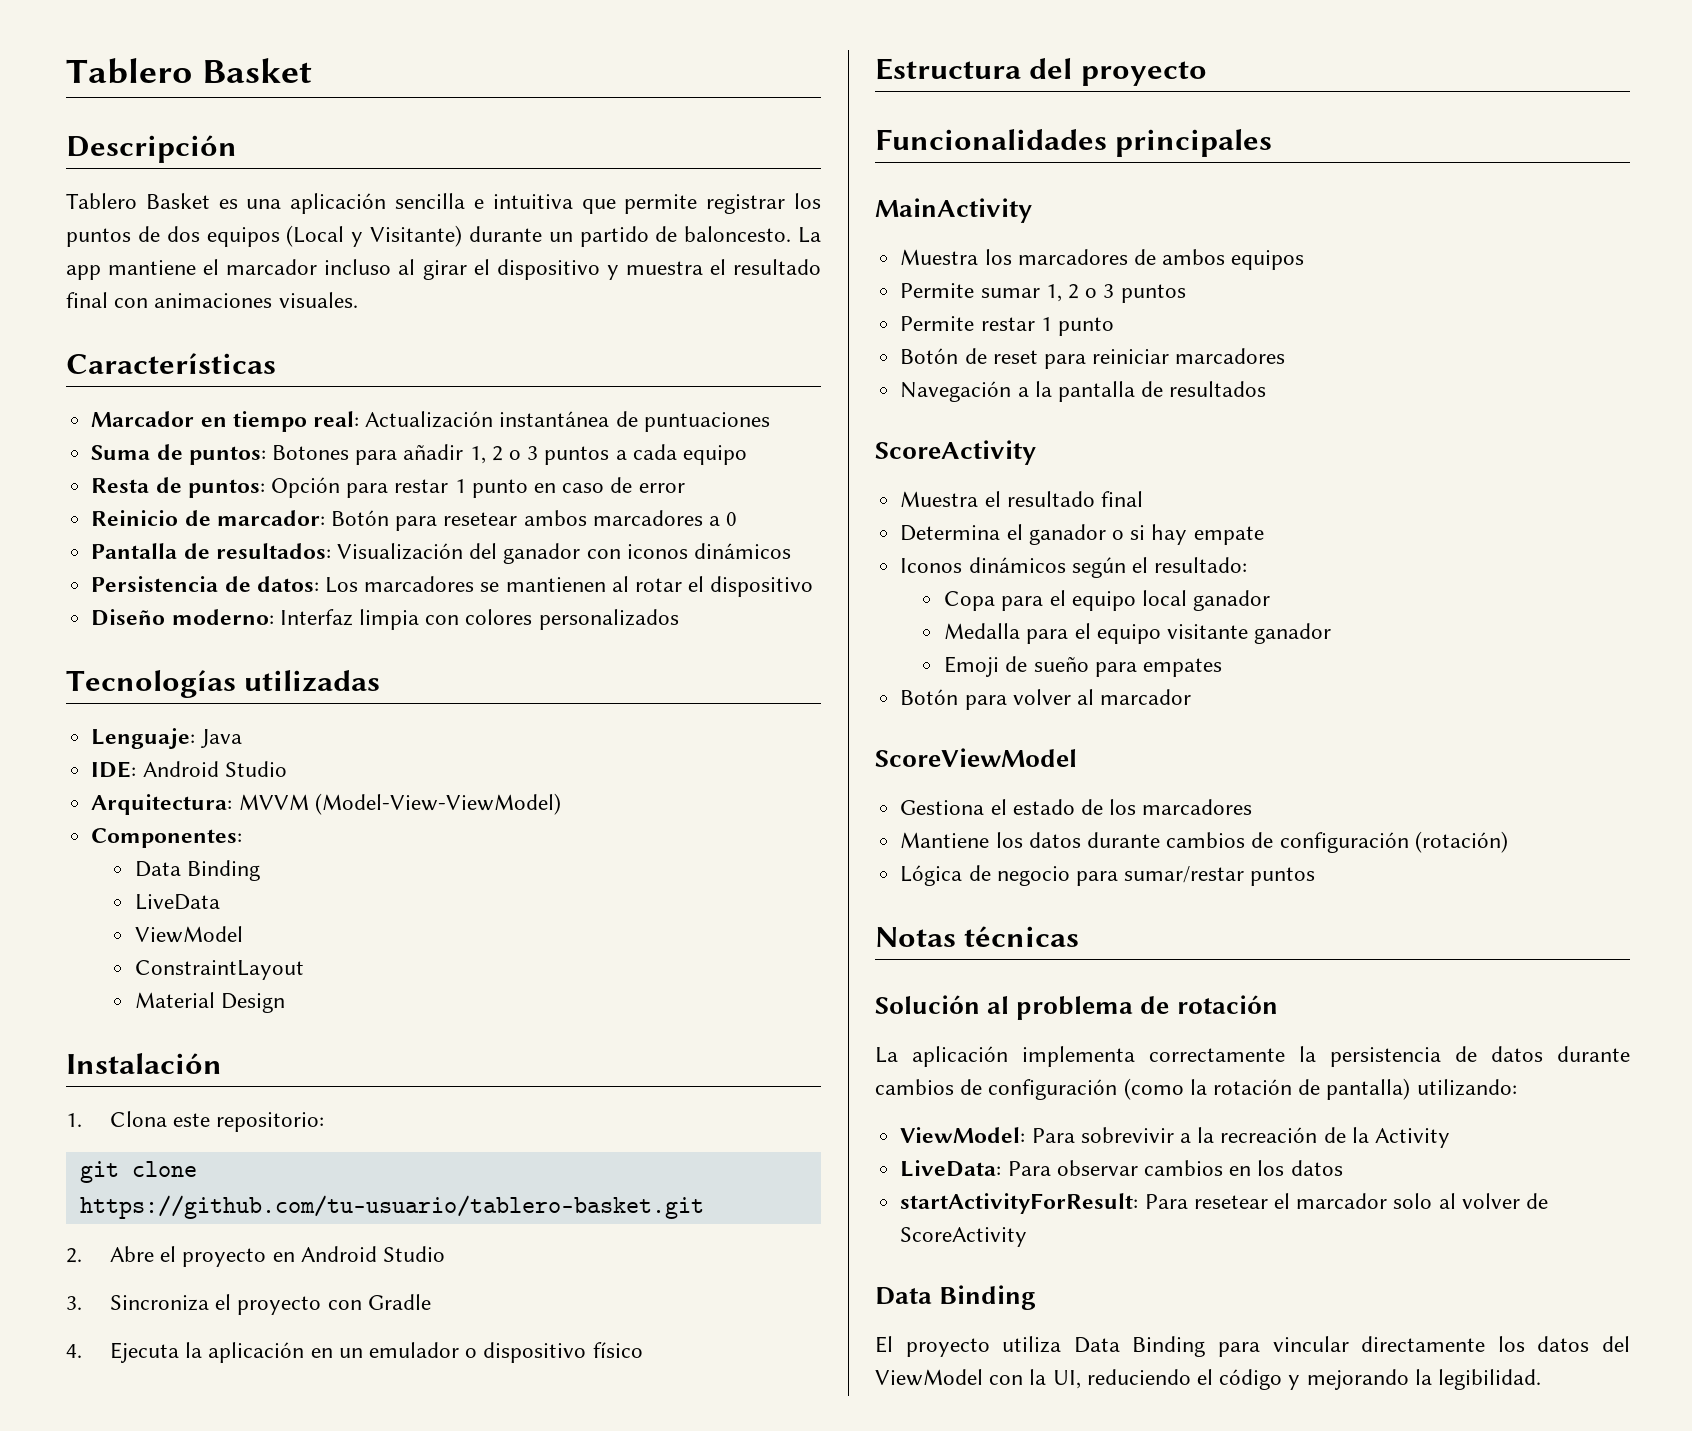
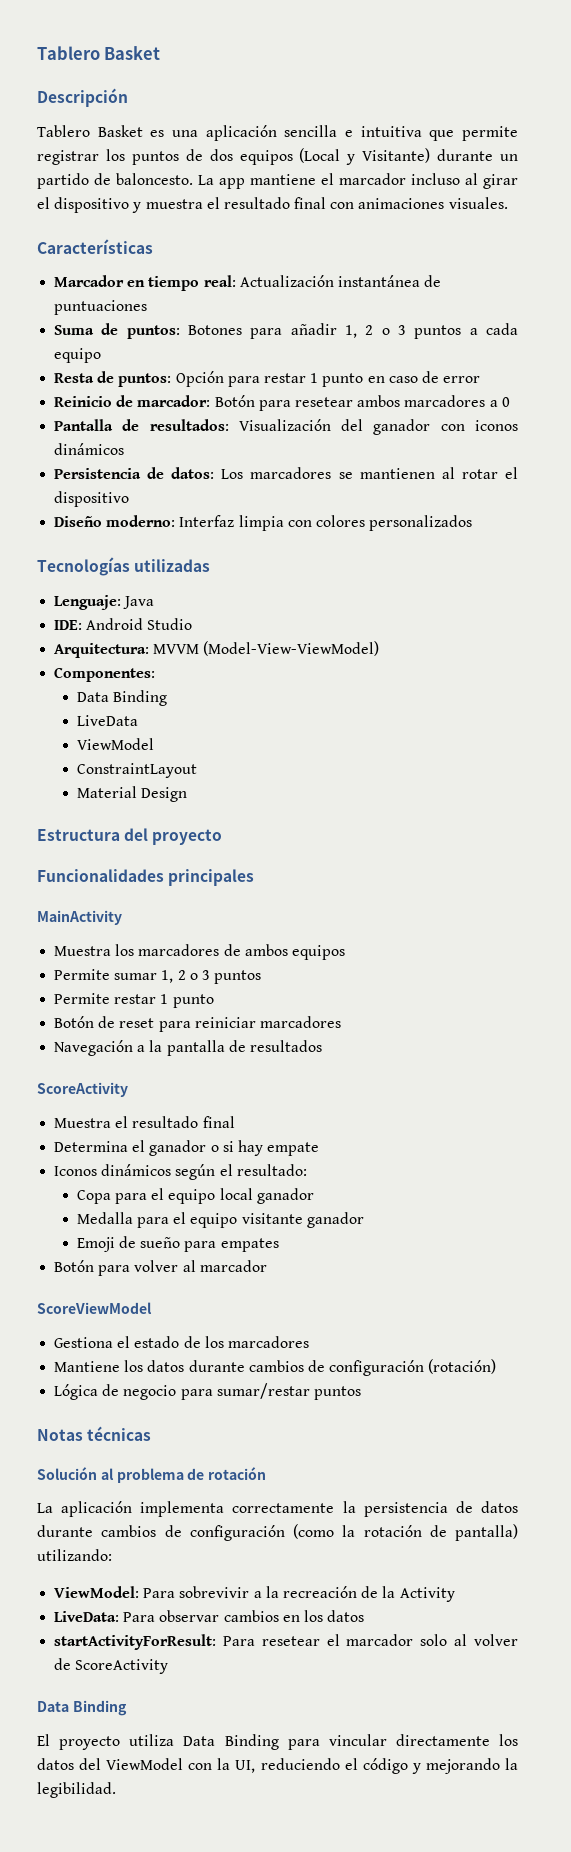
- Instalación
- 1. Clona este repositorio:
- git clone https://github.com/tu-usuario/tablero-basket.git
- 2. Abre el proyecto en Android Studio
- 3. Sincroniza el proyecto con Gradle
- 4. Ejecuta la aplicación en un emulador o dispositivo físico

